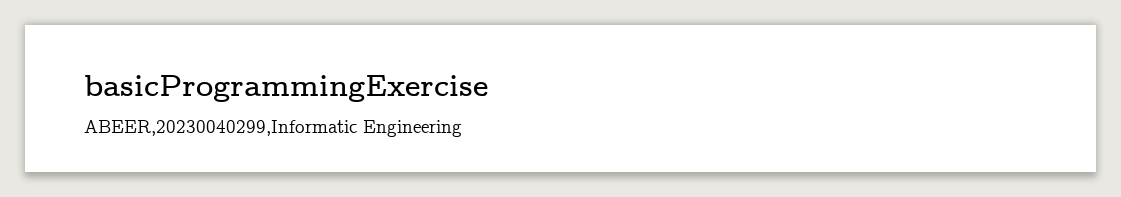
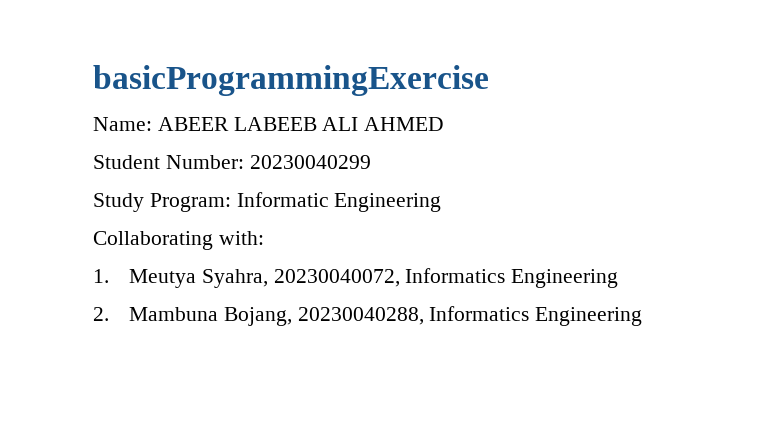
- ABEER,20230040299,Informatic Engineering
+ Name: ABEER LABEEB ALI AHMED
+ Student Number: 20230040299
+ Study Program: Informatic Engineering
+ Collaborating with:
+ 1. Meutya Syahra, 20230040072, Informatics Engineering
+ 2. Mambuna Bojang, 20230040288, Informatics Engineering

